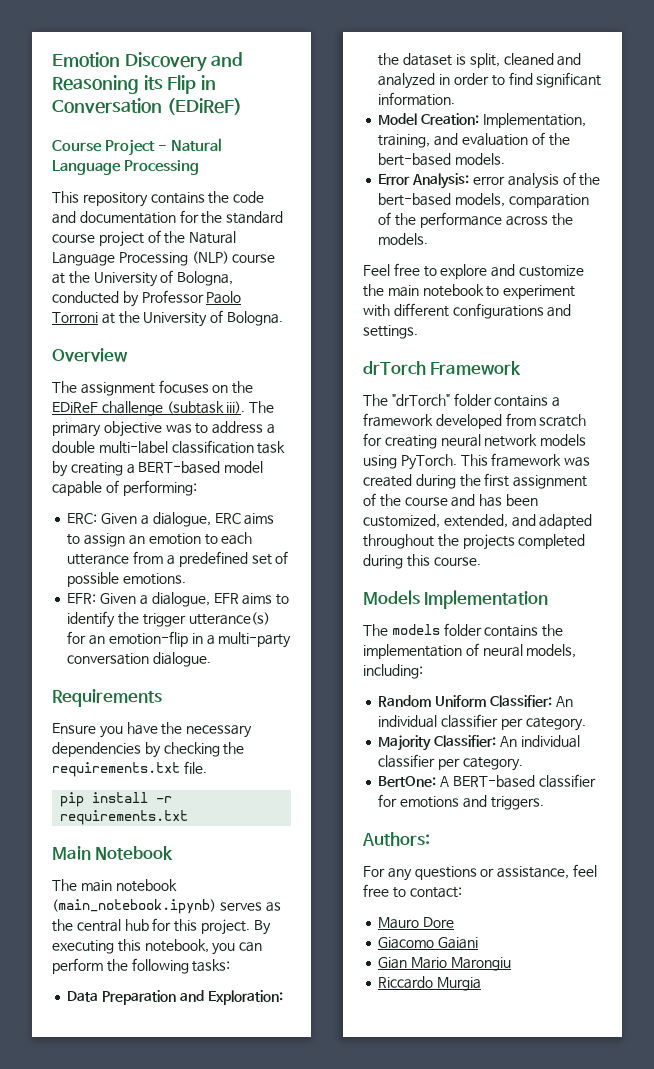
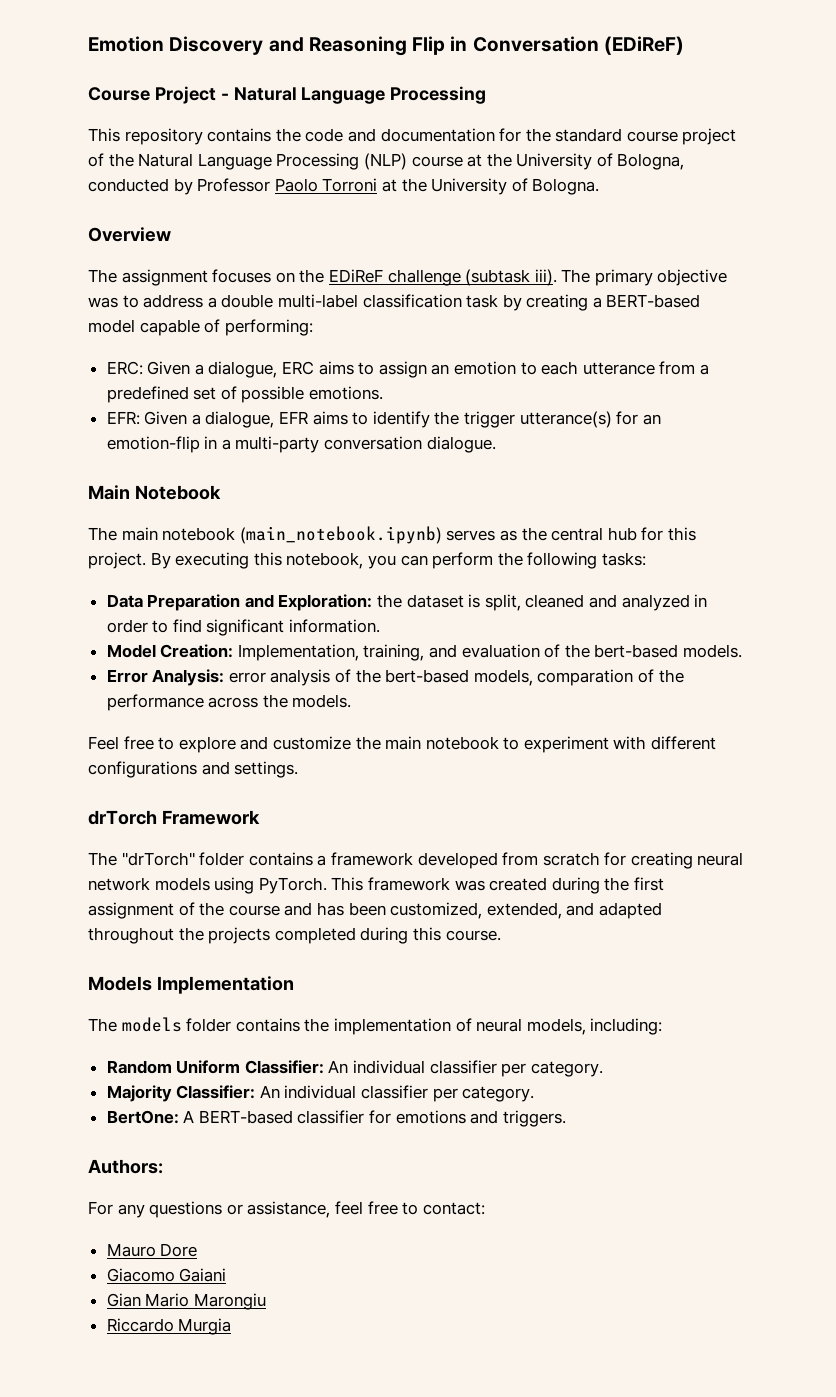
- Emotion Discovery and Reasoning its Flip in Conversation (EDiReF)
+ Emotion Discovery and Reasoning Flip in Conversation (EDiReF)
- Requirements
- Ensure you have the necessary dependencies by checking the requirements.txt file.
- pip install -r requirements.txt

